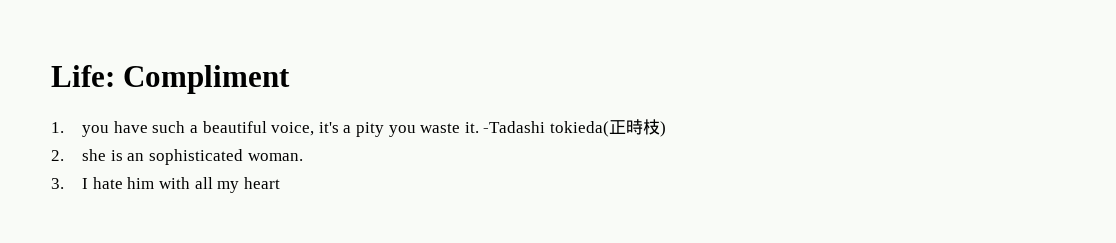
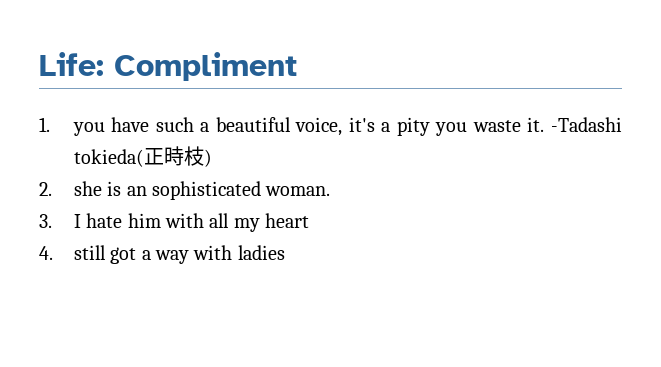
+ 4. still got a way with ladies

